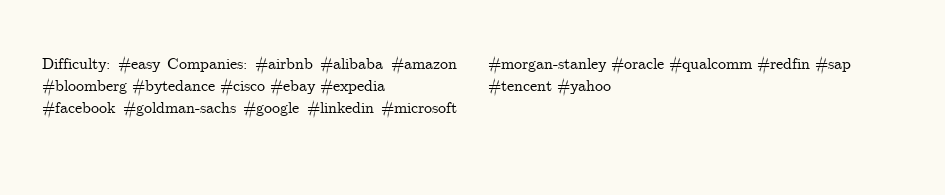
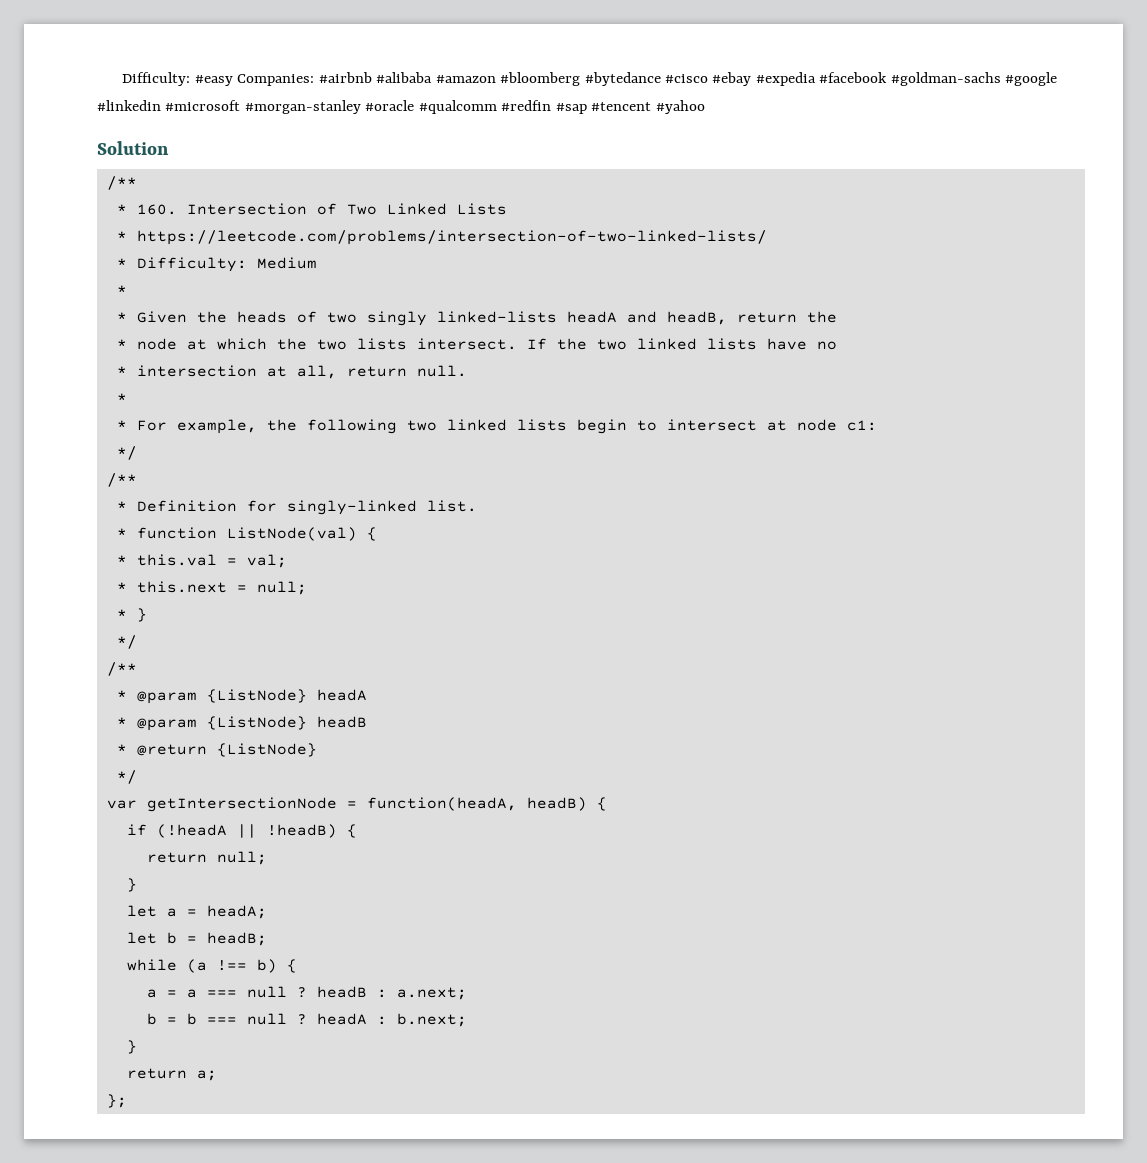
+ Solution
+ /**
+ * 160. Intersection of Two Linked Lists
+ * https://leetcode.com/problems/intersection-of-two-linked-lists/
+ * Difficulty: Medium
+ *
+ * Given the heads of two singly linked-lists headA and headB, return the
+ * node at which the two lists intersect. If the two linked lists have no
+ * intersection at all, return null.
+ *
+ * For example, the following two linked lists begin to intersect at node c1:
+ */
+ /**
+ * Definition for singly-linked list.
+ * function ListNode(val) {
+ * this.val = val;
+ * this.next = null;
+ * }
+ */
+ /**
+ * @param {ListNode} headA
+ * @param {ListNode} headB
+ * @return {ListNode}
+ */
+ var getIntersectionNode = function(headA, headB) {
+ if (!headA || !headB) {
+ return null;
+ }
+ let a = headA;
+ let b = headB;
+ while (a !== b) {
+ a = a === null ? headB : a.next;
+ b = b === null ? headA : b.next;
+ }
+ return a;
+ };

